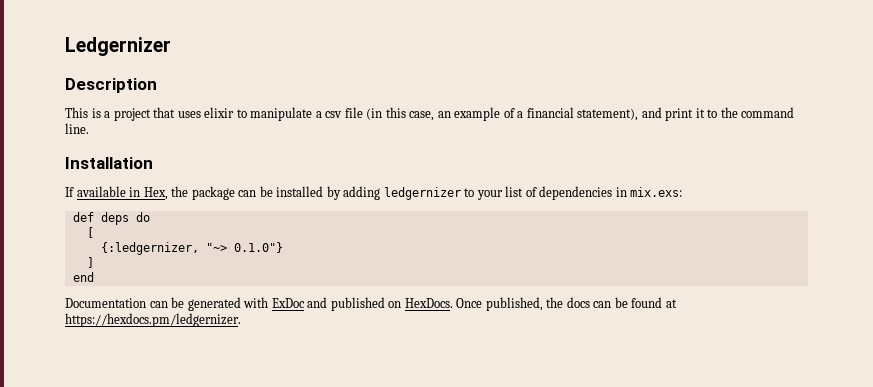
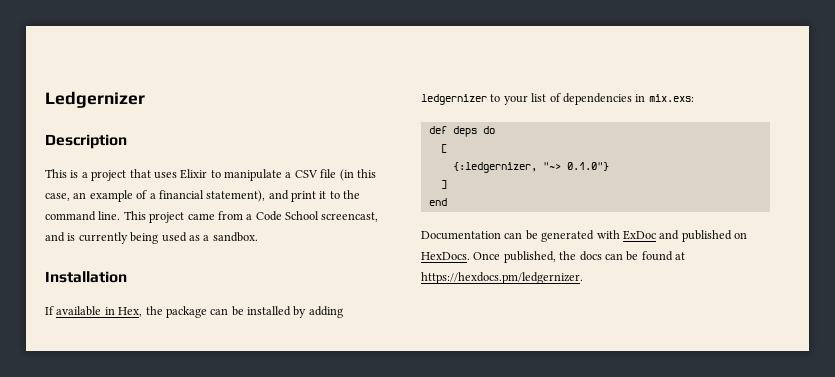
- This is a project that uses elixir to manipulate a csv file (in this case, an example of a financial statement), and print it to the command line.
+ This is a project that uses Elixir to manipulate a CSV file (in this case, an example of a financial statement), and print it to the command line. This project came from a Code School screencast, and is currently being used as a sandbox.

